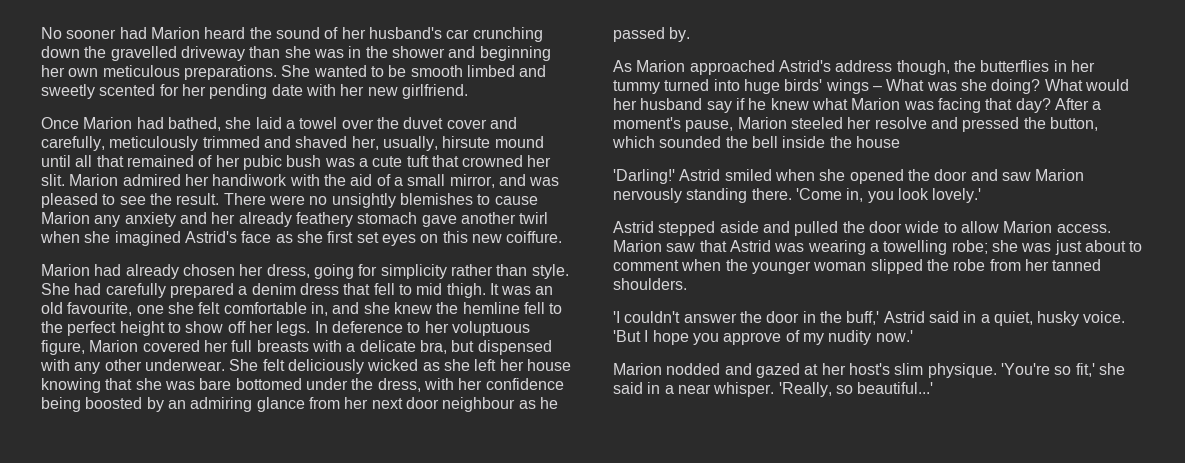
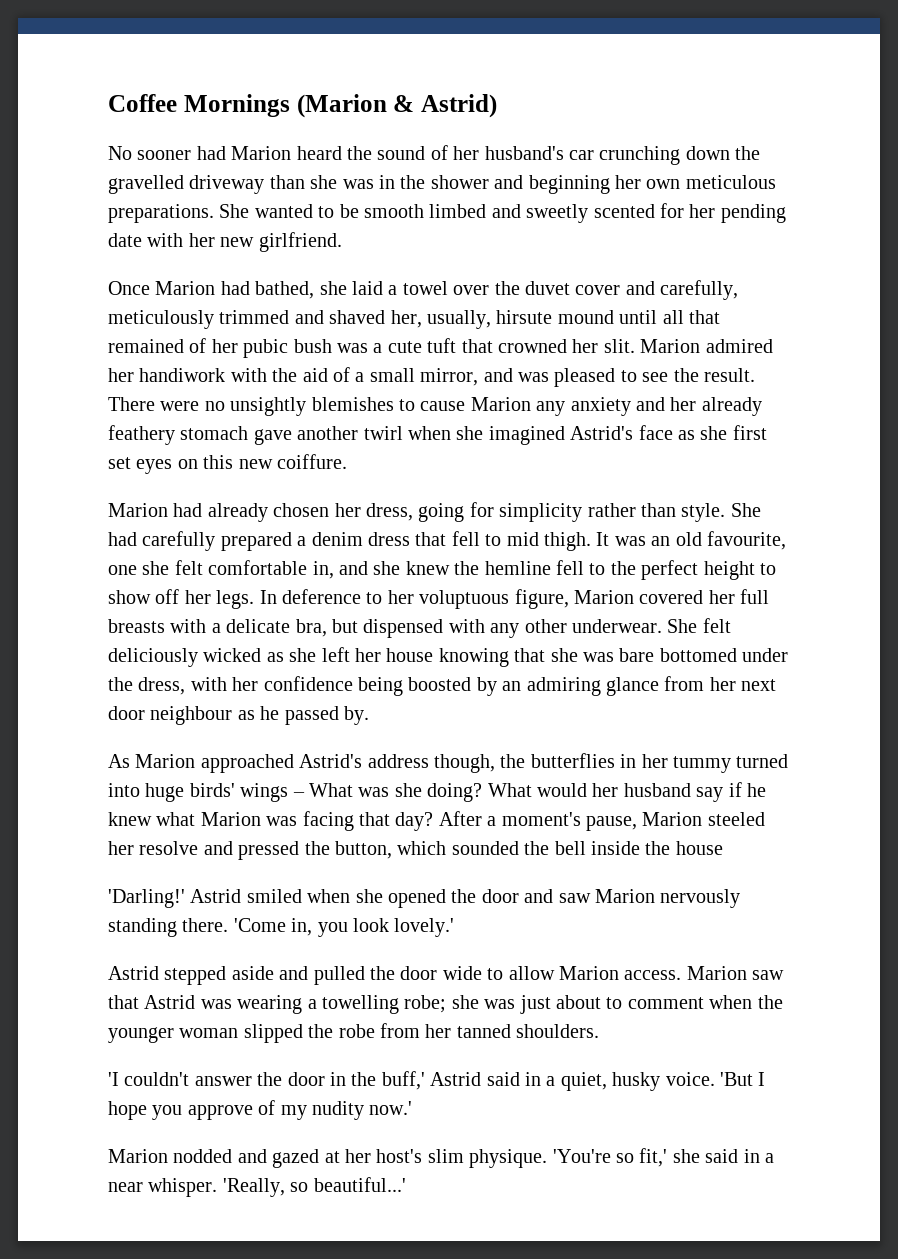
+ Coffee Mornings (Marion & Astrid)

